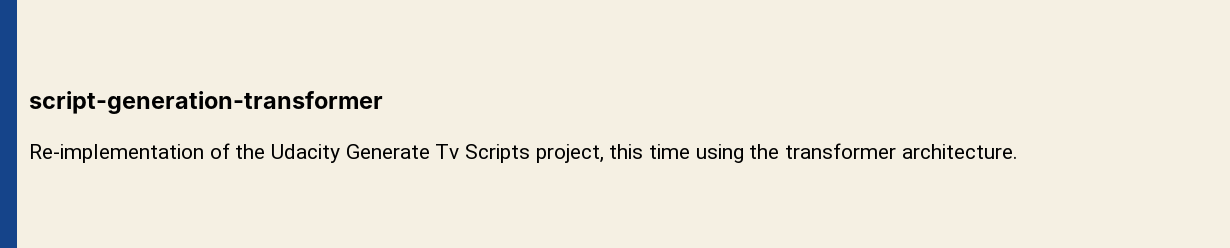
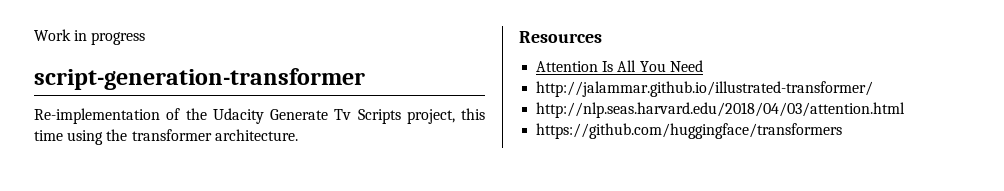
+ Work in progress
+ Resources
+ Attention Is All You Need
+ http://jalammar.github.io/illustrated-transformer/
+ http://nlp.seas.harvard.edu/2018/04/03/attention.html
+ https://github.com/huggingface/transformers

